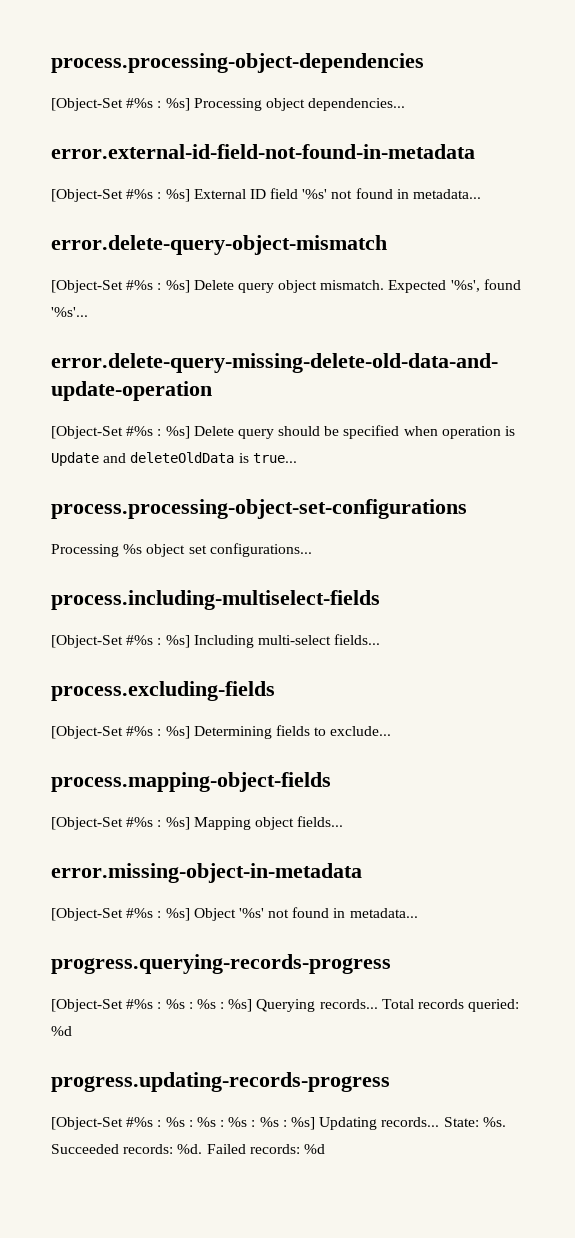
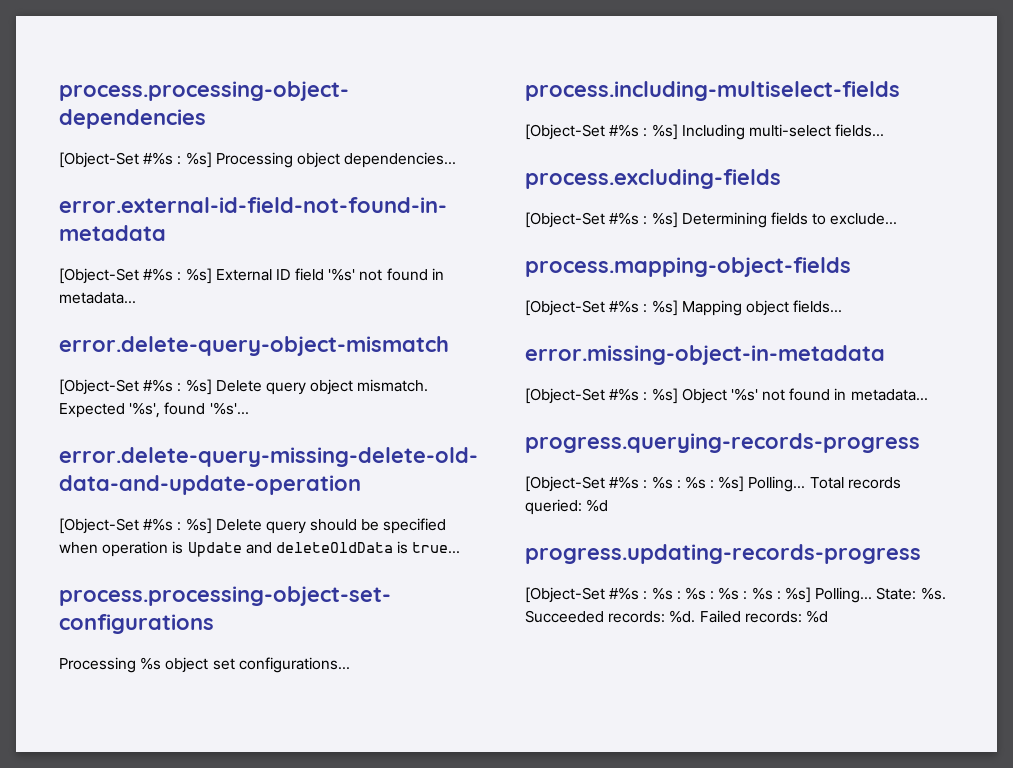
- [Object-Set #%s : %s : %s : %s] Querying records...
+ [Object-Set #%s : %s : %s : %s] Polling...
- [Object-Set #%s : %s : %s : %s : %s : %s] Updating records...
+ [Object-Set #%s : %s : %s : %s : %s : %s] Polling...

